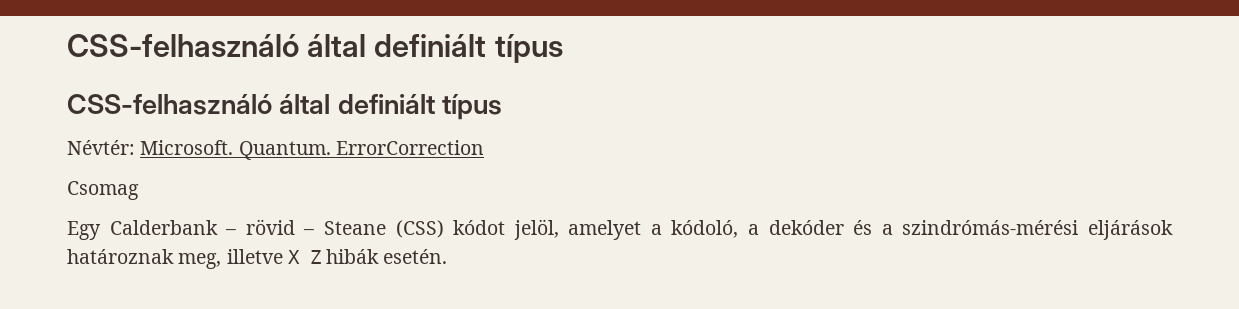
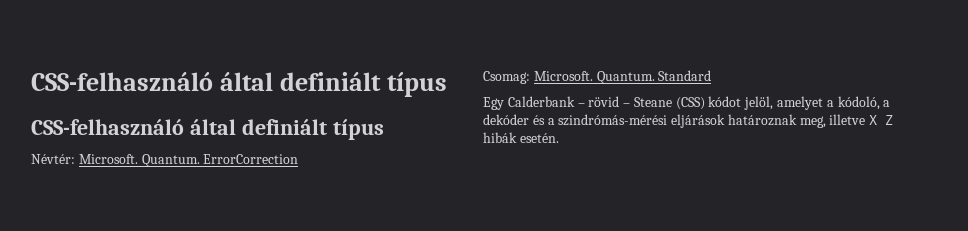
- Csomag
+ Csomag: Microsoft. Quantum. Standard

